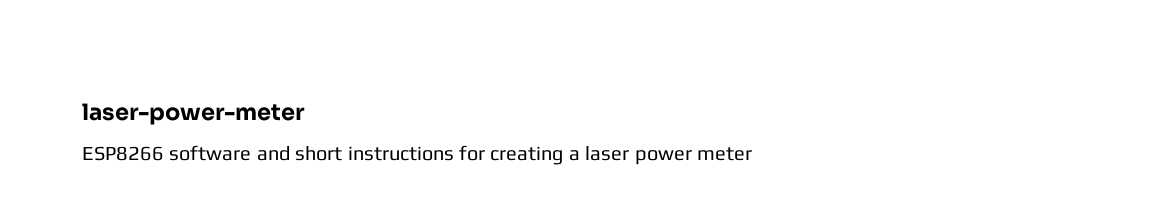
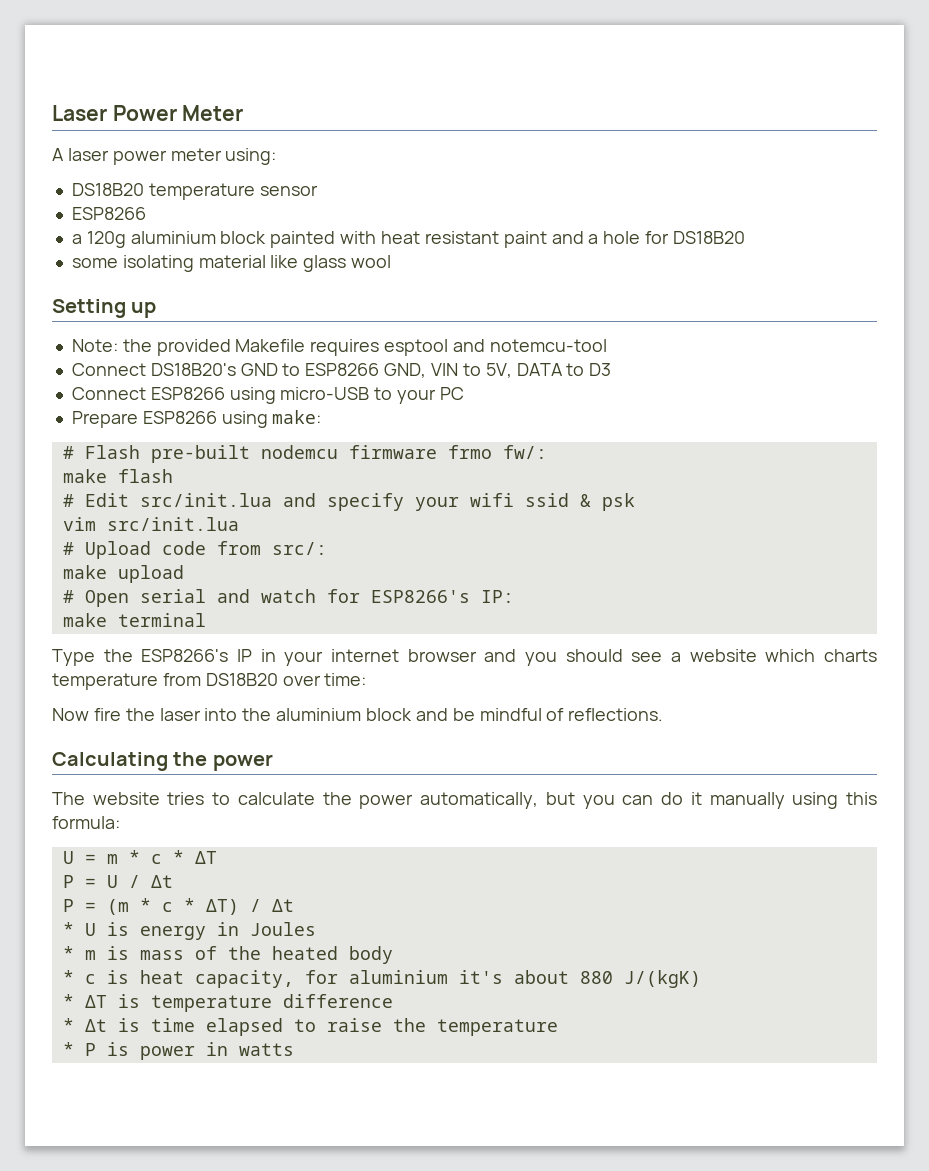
- laser-power-meter
- ESP8266 software and short instructions for creating a laser power meter
+ Laser Power Meter
+ A laser power meter using:
+ DS18B20 temperature sensor
+ ESP8266
+ a 120g aluminium block painted with heat resistant paint and a hole for DS18B20
+ some isolating material like glass wool
+ Setting up
+ Note: the provided Makefile requires esptool and notemcu-tool
+ Connect DS18B20's GND to ESP8266 GND, VIN to 5V, DATA to D3
+ Connect ESP8266 using micro-USB to your PC
+ Prepare ESP8266 using make:
+ # Flash pre-built nodemcu firmware frmo fw/:
+ make flash
+ # Edit src/init.lua and specify your wifi ssid & psk
+ vim src/init.lua
+ # Upload code from src/:
+ make upload
+ # Open serial and watch for ESP8266's IP:
+ make terminal
+ Type the ESP8266's IP in your internet browser and you should see a website which charts temperature from DS18B20 over time:
+ Now fire the laser into the aluminium block and be mindful of reflections.
+ Calculating the power
+ The website tries to calculate the power automatically, but you can do it manually using this formula:
+ U = m * c * ΔT
+ P = U / Δt
+ P = (m * c * ΔT) / Δt
+ * U is energy in Joules
+ * m is mass of the heated body
+ * c is heat capacity, for aluminium it's about 880 J/(kgK)
+ * ΔT is temperature difference
+ * Δt is time elapsed to raise the temperature
+ * P is power in watts

